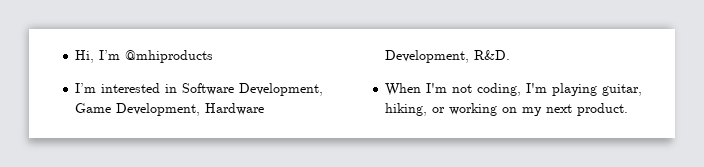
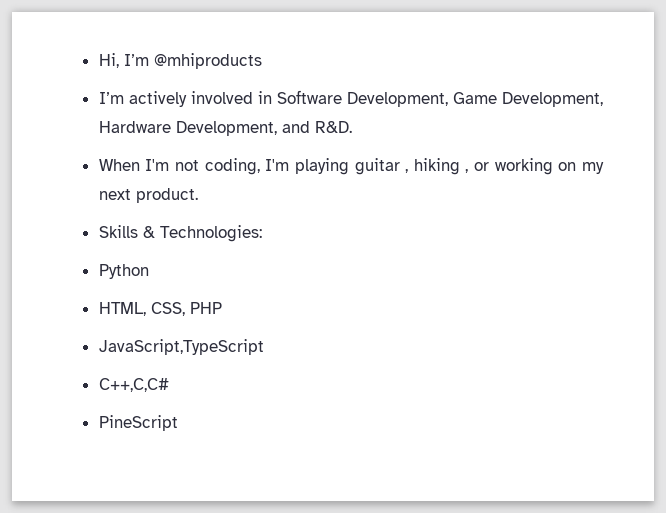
- I’m interested in Software Development, Game Development, Hardware Development, R&D.
+ I’m actively involved in Software Development, Game Development, Hardware Development, and R&D.
- When I'm not coding, I'm playing guitar, hiking, or working on my next product.
+ When I'm not coding, I'm playing guitar , hiking , or working on my next product.
+ Skills & Technologies:
+ Python
+ HTML, CSS, PHP
+ JavaScript,TypeScript
+ C++,C,C#
+ PineScript

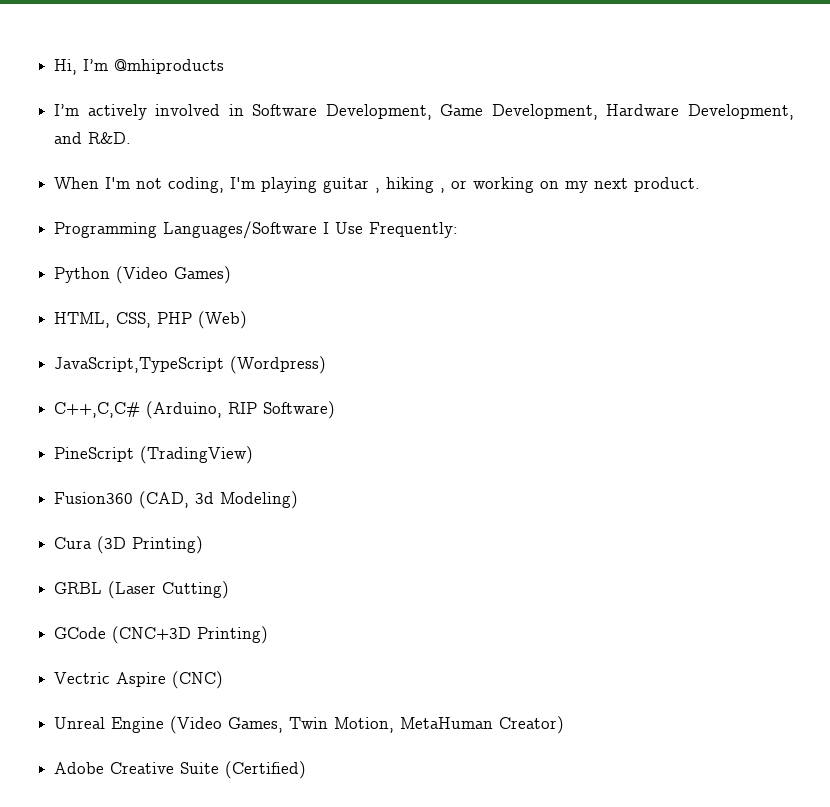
- Skills & Technologies:
+ Programming Languages/Software I Use Frequently:
- Python
+ Python (Video Games)
- HTML, CSS, PHP
+ HTML, CSS, PHP (Web)
- JavaScript,TypeScript
+ JavaScript,TypeScript (Wordpress)
- C++,C,C#
- PineScript
+ C++,C,C# (Arduino, RIP Software)
+ PineScript (TradingView)
+ Fusion360 (CAD, 3d Modeling)
+ Cura (3D Printing)
+ GRBL (Laser Cutting)
+ GCode (CNC+3D Printing)
+ Vectric Aspire (CNC)
+ Unreal Engine (Video Games, Twin Motion, MetaHuman Creator)
+ Adobe Creative Suite (Certified)

